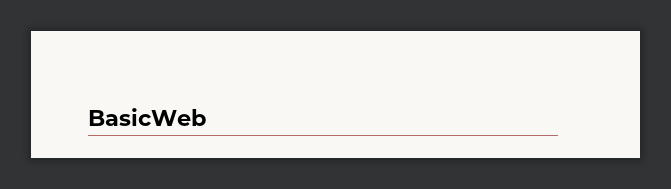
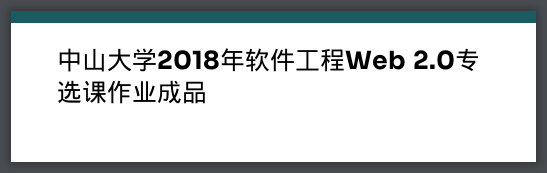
- BasicWeb
+ 中山大学2018年软件工程Web 2.0专选课作业成品

